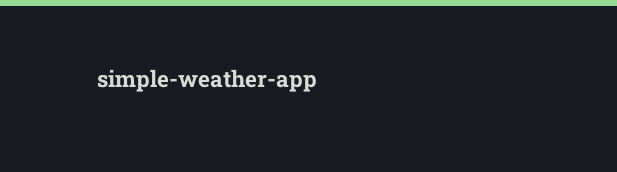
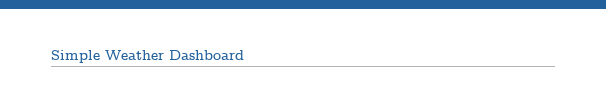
- simple-weather-app
+ Simple Weather Dashboard

